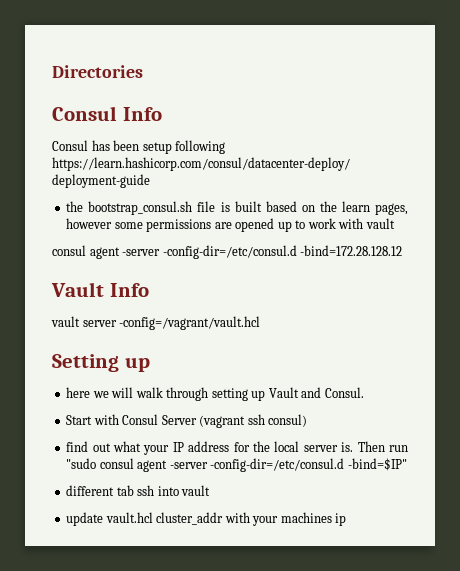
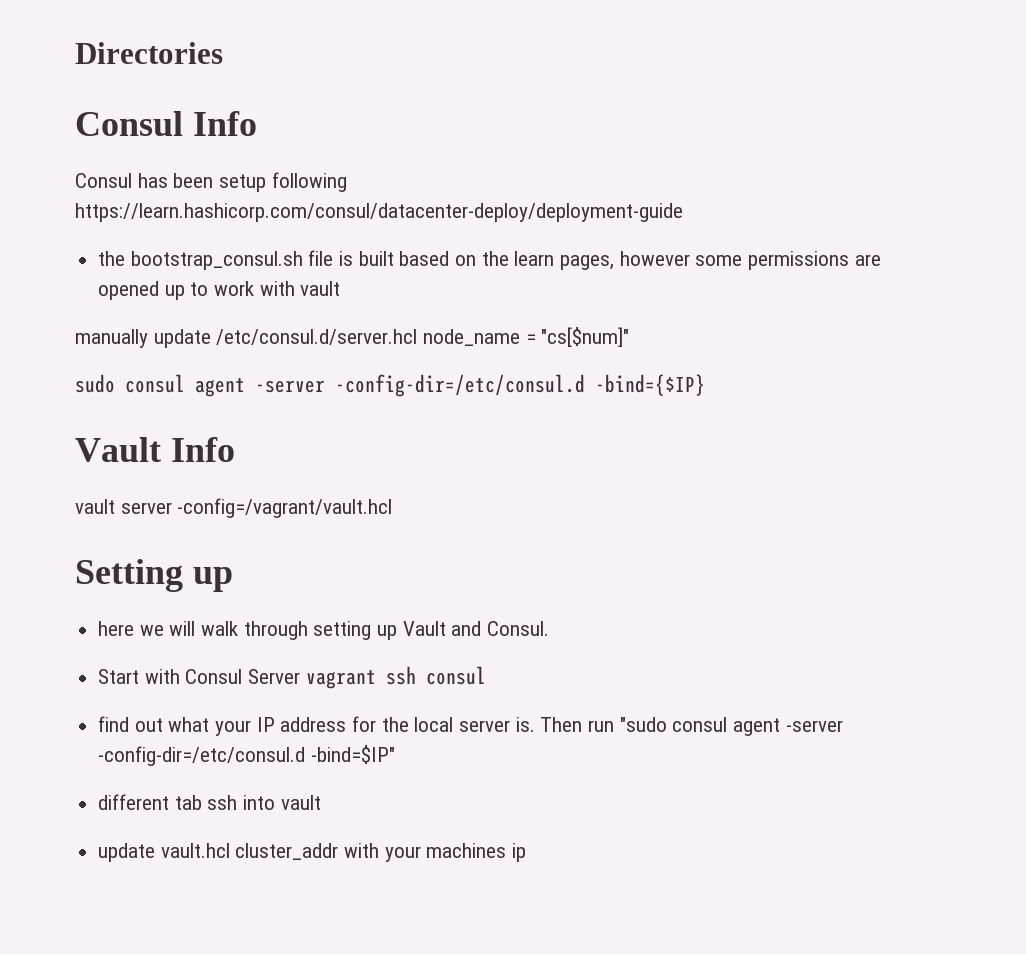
- consul agent -server -config-dir=/etc/consul.d -bind=172.28.128.12
+ manually update /etc/consul.d/server.hcl node_name = "cs[$num]"
+ sudo consul agent -server -config-dir=/etc/consul.d -bind={$IP}
- Start with Consul Server (vagrant ssh consul)
+ Start with Consul Server vagrant ssh consul

